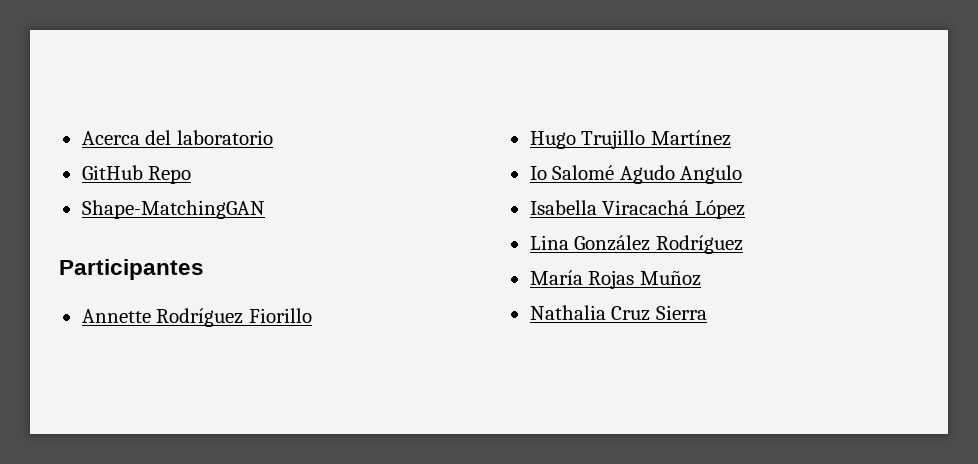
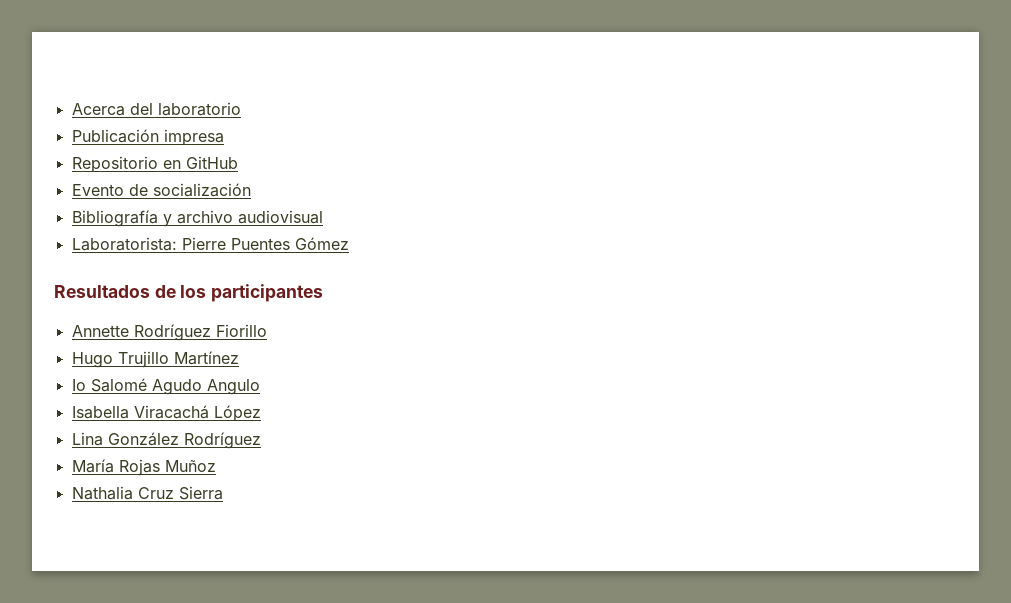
- GitHub Repo
- Shape-MatchingGAN
- Participantes
+ Publicación impresa
+ Repositorio en GitHub
+ Evento de socialización
+ Bibliografía y archivo audiovisual
+ Laboratorista: Pierre Puentes Gómez
+ Resultados de los participantes

